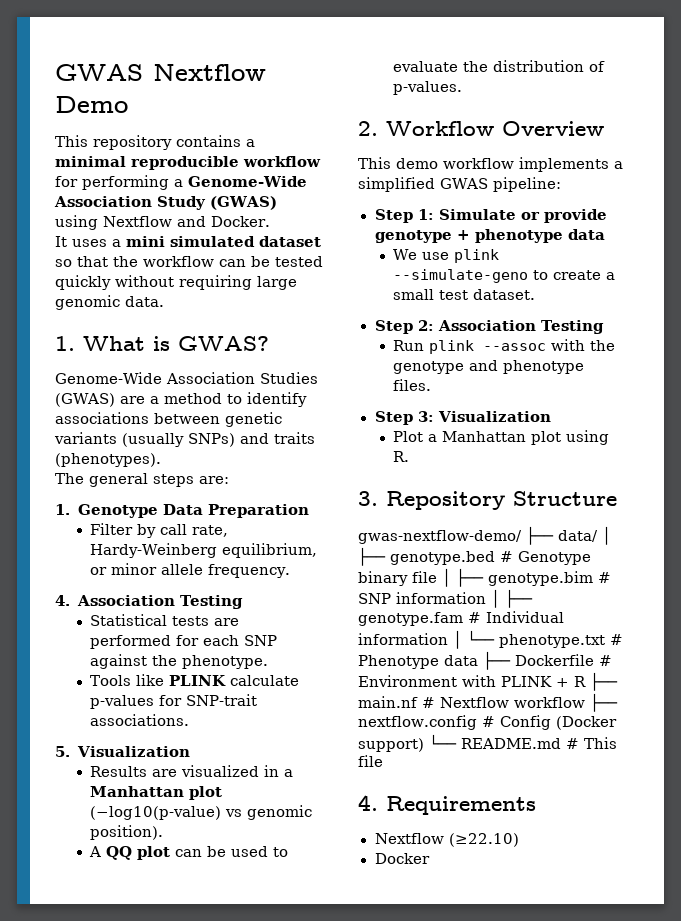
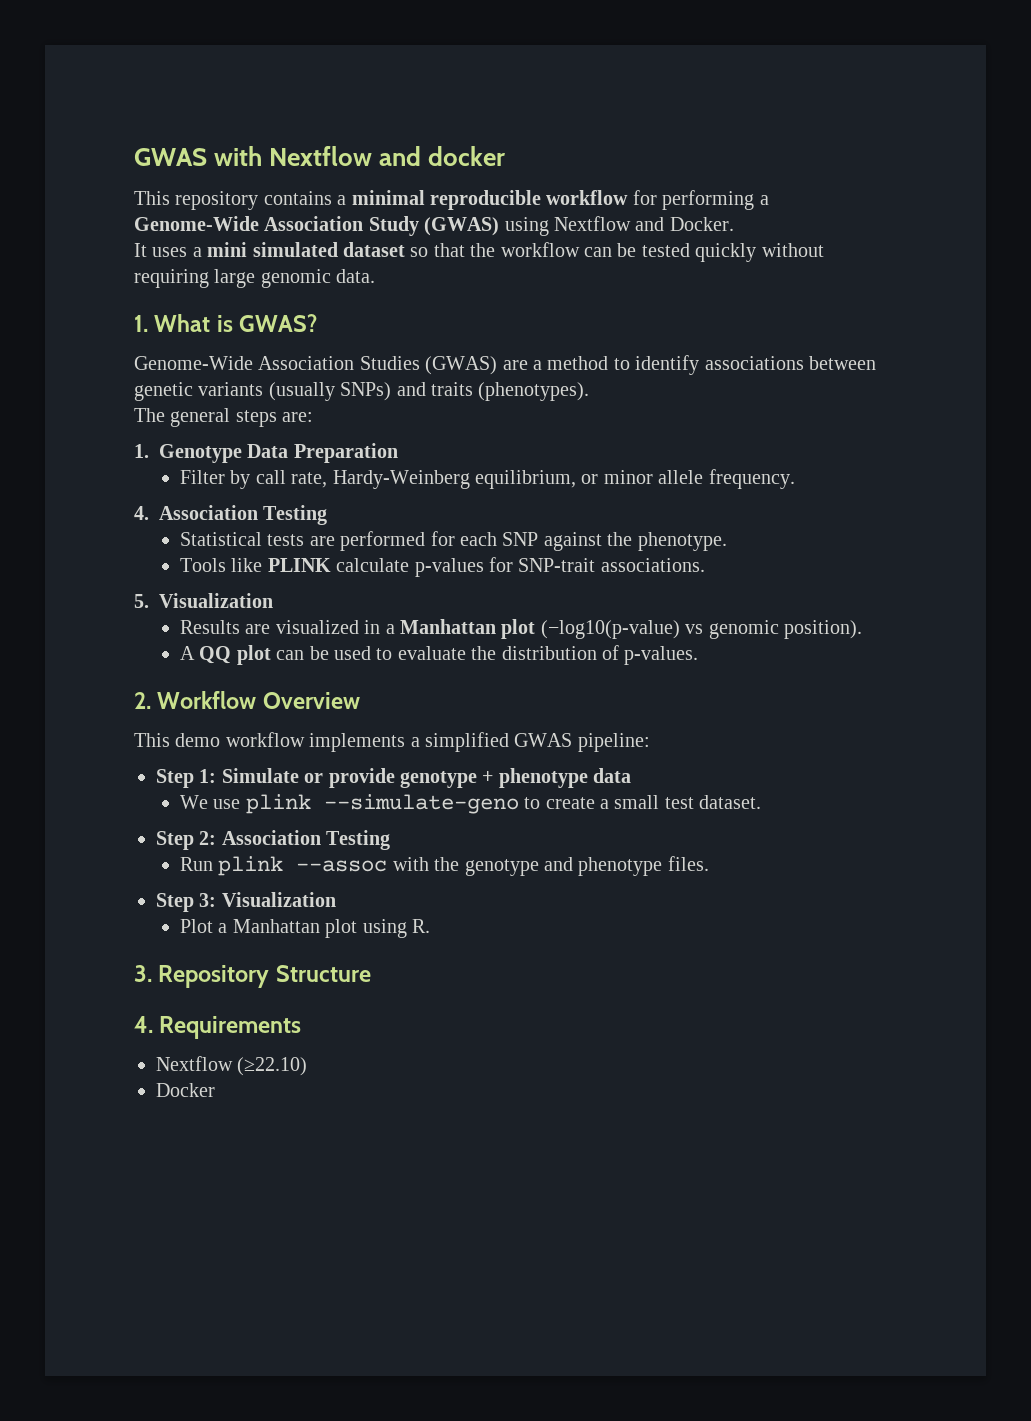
- GWAS Nextflow Demo
+ GWAS with Nextflow and docker
- gwas-nextflow-demo/ ├── data/ │ ├── genotype.bed # Genotype binary file │ ├── genotype.bim # SNP information │ ├── genotype.fam # Individual information │ └── phenotype.txt # Phenotype data ├── Dockerfile # Environment with PLINK + R ├── main.nf # Nextflow workflow ├── nextflow.config # Config (Docker support) └── README.md # This file

